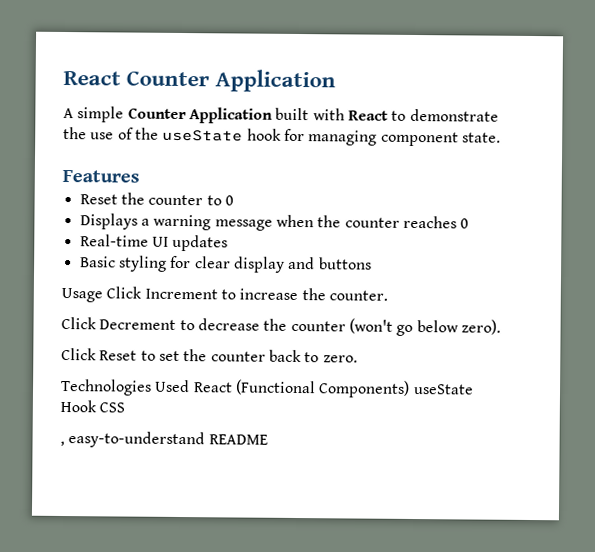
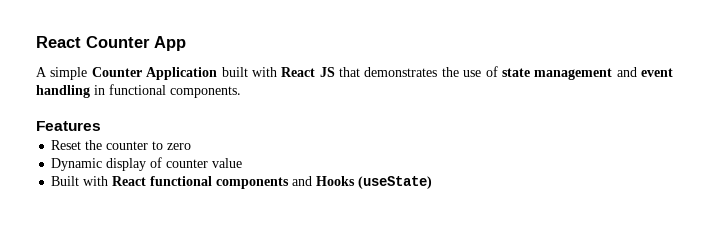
- React Counter Application
+ React Counter App
- A simple Counter Application built with React to demonstrate the use of the useState hook for managing component state.
+ A simple Counter Application built with React JS that demonstrates the use of state management and event handling in functional components.
- Reset the counter to 0
- Displays a warning message when the counter reaches 0
- Real-time UI updates
- Basic styling for clear display and buttons
- Usage Click Increment to increase the counter.
- Click Decrement to decrease the counter (won't go below zero).
- Click Reset to set the counter back to zero.
- Technologies Used React (Functional Components) useState Hook CSS
- , easy-to-understand README
+ Reset the counter to zero
+ Dynamic display of counter value
+ Built with React functional components and Hooks (useState)

